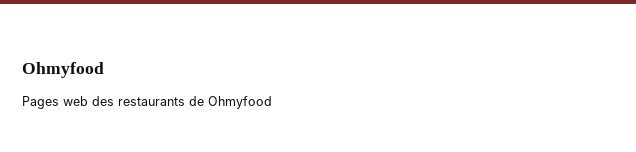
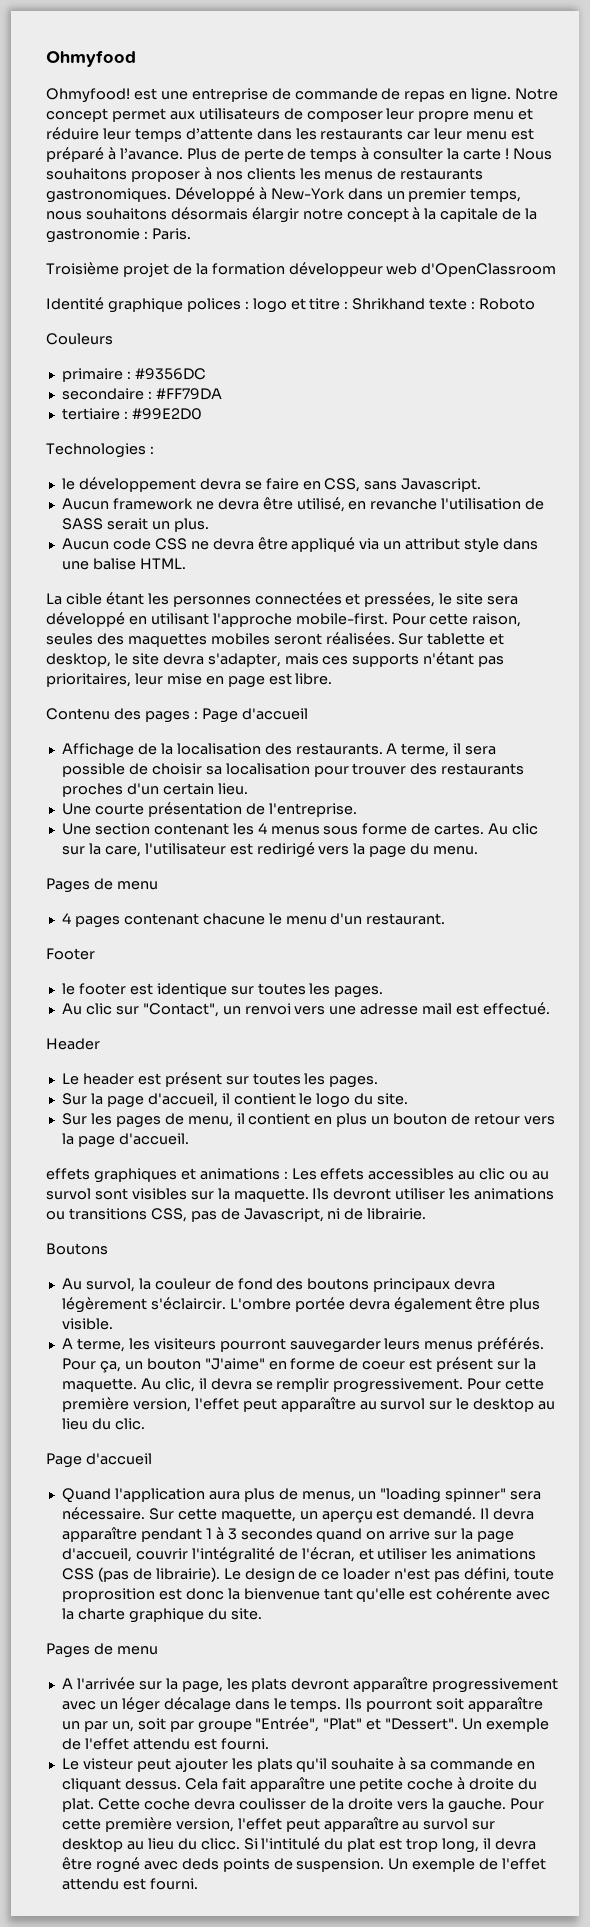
- Pages web des restaurants de Ohmyfood
+ Ohmyfood! est une entreprise de commande de repas en ligne. Notre concept permet aux utilisateurs de composer leur propre menu et réduire leur temps d’attente dans les restaurants car leur menu est préparé à l’avance. Plus de perte de temps à consulter la carte ! Nous souhaitons proposer à nos clients les menus de restaurants gastronomiques. Développé à New-York dans un premier temps, nous souhaitons désormais élargir notre concept à la capitale de la gastronomie : Paris.
+ Troisième projet de la formation développeur web d'OpenClassroom
+ Identité graphique polices : logo et titre : Shrikhand texte : Roboto
+ Couleurs
+ primaire : #9356DC
+ secondaire : #FF79DA
+ tertiaire : #99E2D0
+ Technologies :
+ le développement devra se faire en CSS, sans Javascript.
+ Aucun framework ne devra être utilisé, en revanche l'utilisation de SASS serait un plus.
+ Aucun code CSS ne devra être appliqué via un attribut style dans une balise HTML.
+ La cible étant les personnes connectées et pressées, le site sera développé en utilisant l'approche mobile-first. Pour cette raison, seules des maquettes mobiles seront réalisées. Sur tablette et desktop, le site devra s'adapter, mais ces supports n'étant pas prioritaires, leur mise en page est libre.
+ Contenu des pages : Page d'accueil
+ Affichage de la localisation des restaurants. A terme, il sera possible de choisir sa localisation pour trouver des restaurants proches d'un certain lieu.
+ Une courte présentation de l'entreprise.
+ Une section contenant les 4 menus sous forme de cartes. Au clic sur la care, l'utilisateur est redirigé vers la page du menu.
+ Pages de menu
+ 4 pages contenant chacune le menu d'un restaurant.
+ Footer
+ le footer est identique sur toutes les pages.
+ Au clic sur "Contact", un renvoi vers une adresse mail est effectué.
+ Header
+ Le header est présent sur toutes les pages.
+ Sur la page d'accueil, il contient le logo du site.
+ Sur les pages de menu, il contient en plus un bouton de retour vers la page d'accueil.
+ effets graphiques et animations : Les effets accessibles au clic ou au survol sont visibles sur la maquette. Ils devront utiliser les animations ou transitions CSS, pas de Javascript, ni de librairie.
+ Boutons
+ Au survol, la couleur de fond des boutons principaux devra légèrement s'éclaircir. L'ombre portée devra également être plus visible.
+ A terme, les visiteurs pourront sauvegarder leurs menus préférés. Pour ça, un bouton "J'aime" en forme de coeur est présent sur la maquette. Au clic, il devra se remplir progressivement. Pour cette première version, l'effet peut apparaître au survol sur le desktop au lieu du clic.
+ Page d'accueil
+ Quand l'application aura plus de menus, un "loading spinner" sera nécessaire. Sur cette maquette, un aperçu est demandé. Il devra apparaître pendant 1 à 3 secondes quand on arrive sur la page d'accueil, couvrir l'intégralité de l'écran, et utiliser les animations CSS (pas de librairie). Le design de ce loader n'est pas défini, toute proprosition est donc la bienvenue tant qu'elle est cohérente avec la charte graphique du site.
+ Pages de menu
+ A l'arrivée sur la page, les plats devront apparaître progressivement avec un léger décalage dans le temps. Ils pourront soit apparaître un par un, soit par groupe "Entrée", "Plat" et "Dessert". Un exemple de l'effet attendu est fourni.
+ Le visteur peut ajouter les plats qu'il souhaite à sa commande en cliquant dessus. Cela fait apparaître une petite coche à droite du plat. Cette coche devra coulisser de la droite vers la gauche. Pour cette première version, l'effet peut apparaître au survol sur desktop au lieu du clicc. Si l'intitulé du plat est trop long, il devra être rogné avec deds points de suspension. Un exemple de l'effet attendu est fourni.

